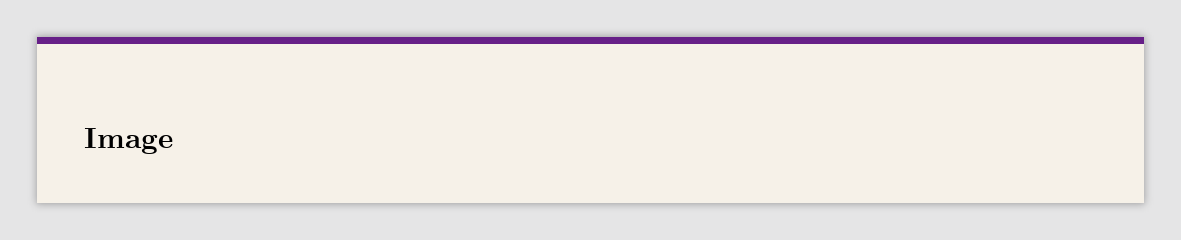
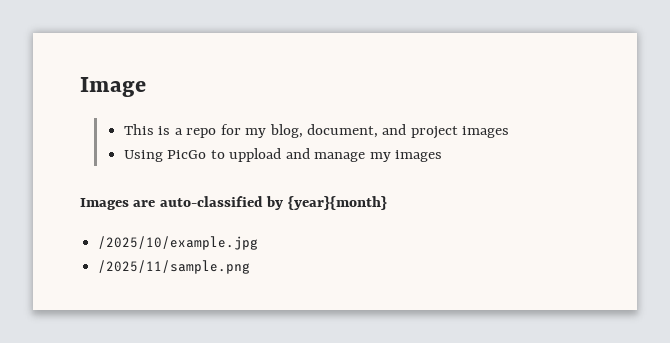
+ This is a repo for my blog, document, and project images
+ Using PicGo to uppload and manage my images
+ Images are auto-classified by {year}{month}
+ /2025/10/example.jpg
+ /2025/11/sample.png

